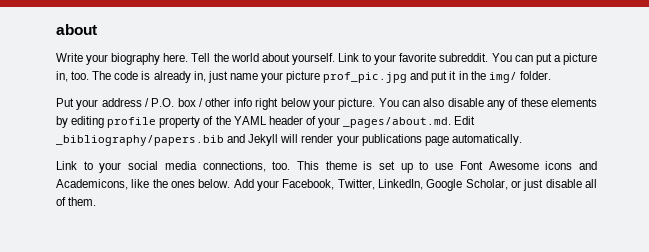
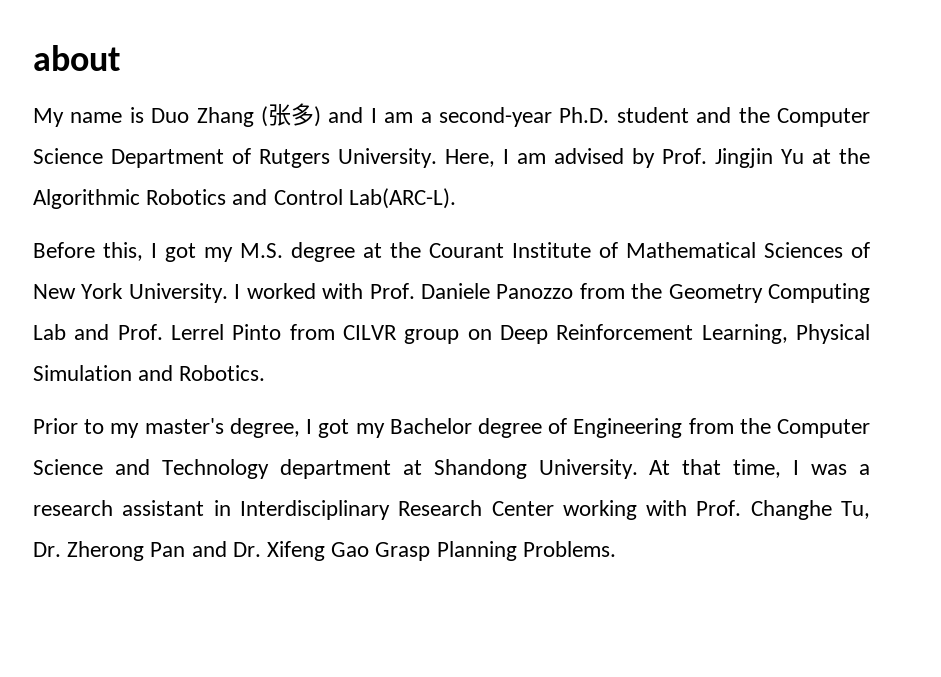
- Write your biography here. Tell the world about yourself. Link to your favorite subreddit. You can put a picture in, too. The code is already in, just name your picture prof_pic.jpg and put it in the img/ folder.
- Put your address / P.O. box / other info right below your picture. You can also disable any of these elements by editing profile property of the YAML header of your _pages/about.md. Edit _bibliography/papers.bib and Jekyll will render your publications page automatically.
- Link to your social media connections, too. This theme is set up to use Font Awesome icons and Academicons, like the ones below. Add your Facebook, Twitter, LinkedIn, Google Scholar, or just disable all of them.
+ My name is Duo Zhang (张多) and I am a second-year Ph.D. student and the Computer Science Department of Rutgers University. Here, I am advised by Prof. Jingjin Yu at the Algorithmic Robotics and Control Lab(ARC-L).
+ Before this, I got my M.S. degree at the Courant Institute of Mathematical Sciences of New York University. I worked with Prof. Daniele Panozzo from the Geometry Computing Lab and Prof. Lerrel Pinto from CILVR group on Deep Reinforcement Learning, Physical Simulation and Robotics.
+ Prior to my master's degree, I got my Bachelor degree of Engineering from the Computer Science and Technology department at Shandong University. At that time, I was a research assistant in Interdisciplinary Research Center working with Prof. Changhe Tu, Dr. Zherong Pan and Dr. Xifeng Gao Grasp Planning Problems.

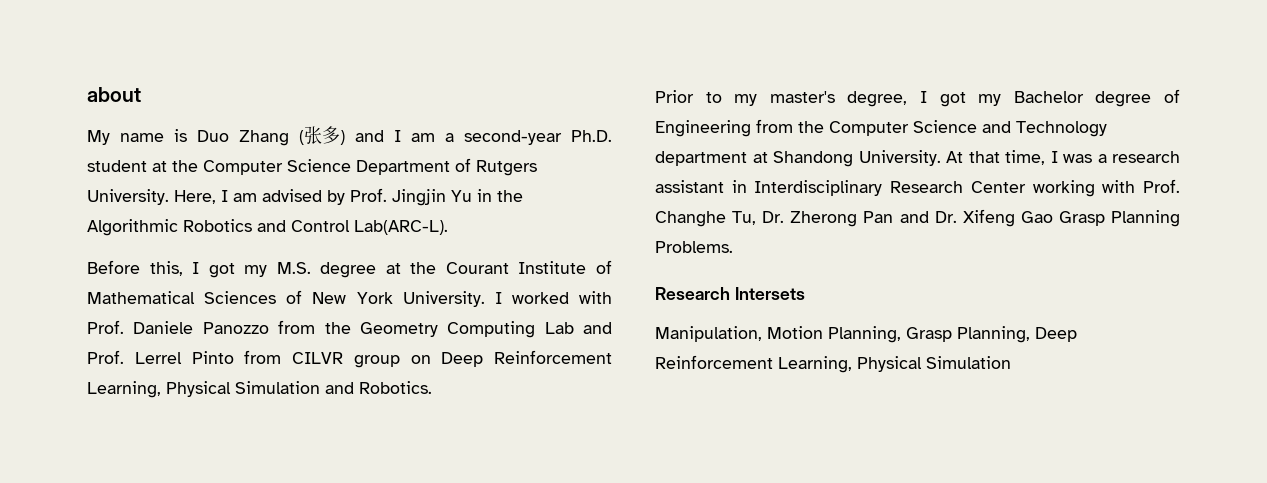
- My name is Duo Zhang (张多) and I am a second-year Ph.D. student and the Computer Science Department of Rutgers University.
+ My name is Duo Zhang (张多) and I am a second-year Ph.D. student at the Computer Science Department of Rutgers University.
- Here, I am advised by Prof. Jingjin Yu at the Algorithmic Robotics and Control Lab(ARC-L).
+ Here, I am advised by Prof. Jingjin Yu in the Algorithmic Robotics and Control Lab(ARC-L).
+ Research Intersets
+ Manipulation, Motion Planning, Grasp Planning, Deep Reinforcement Learning, Physical Simulation

